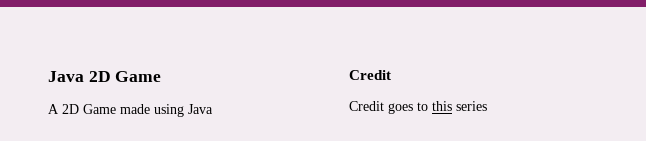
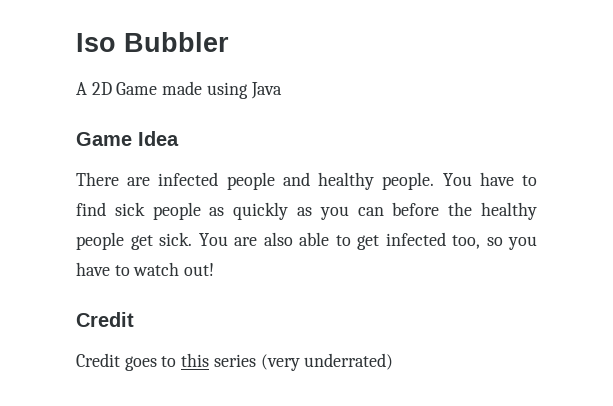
- Java 2D Game
+ Iso Bubbler
+ Game Idea
+ There are infected people and healthy people. You have to find sick people as quickly as you can before the healthy people get sick. You are also able to get infected too, so you have to watch out!
- Credit goes to this series
+ Credit goes to this series (very underrated)

